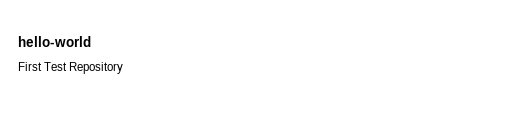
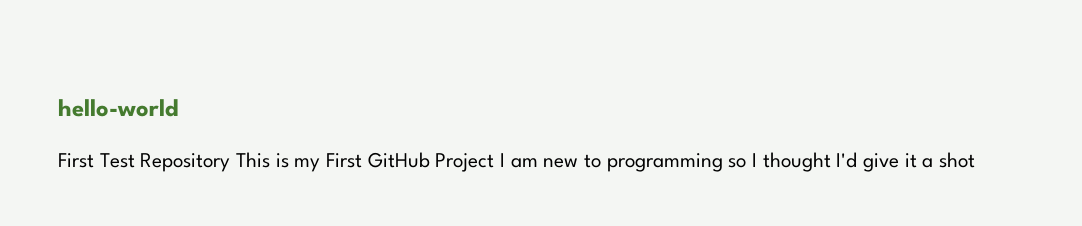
- First Test Repository
+ First Test Repository This is my First GitHub Project I am new to programming so I thought I'd give it a shot

